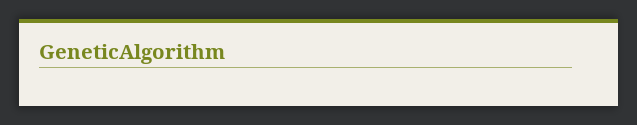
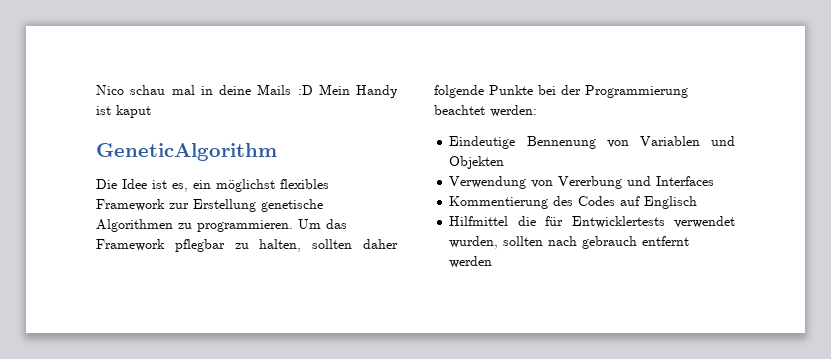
+ Nico schau mal in deine Mails :D Mein Handy ist kaput
  GeneticAlgorithm
+ Die Idee ist es, ein möglichst flexibles Framework zur Erstellung genetische Algorithmen zu programmieren. Um das Framework pflegbar zu halten, sollten daher folgende Punkte bei der Programmierung beachtet werden:
+ Eindeutige Bennenung von Variablen und Objekten
+ Verwendung von Vererbung und Interfaces
+ Kommentierung des Codes auf Englisch
+ Hilfmittel die für Entwicklertests verwendet wurden, sollten nach gebrauch entfernt werden

